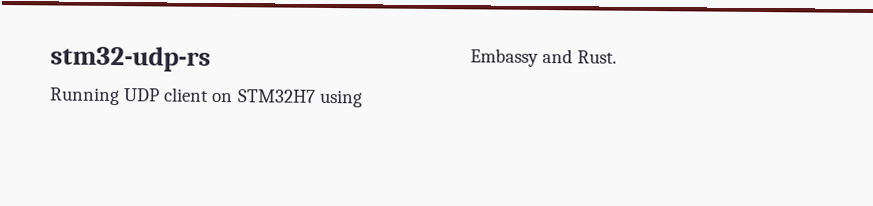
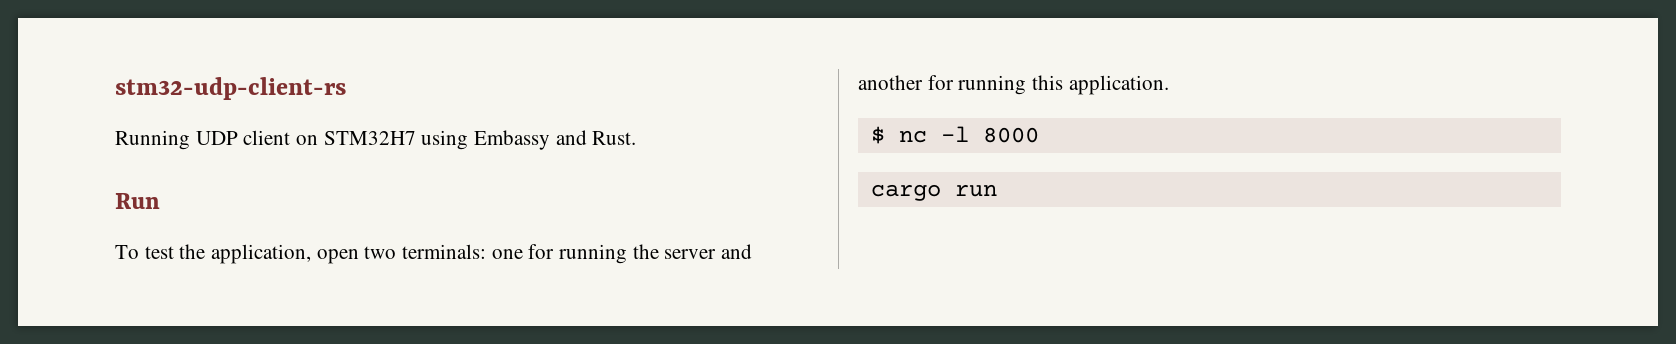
- stm32-udp-rs
+ stm32-udp-client-rs
+ Run
+ To test the application, open two terminals: one for running the server and another for running this application.
+ $ nc -l 8000
+ cargo run

